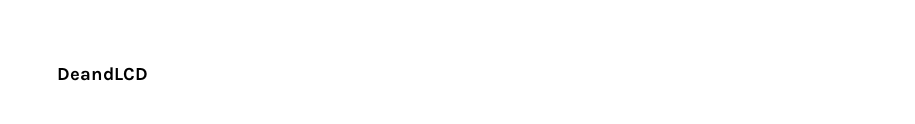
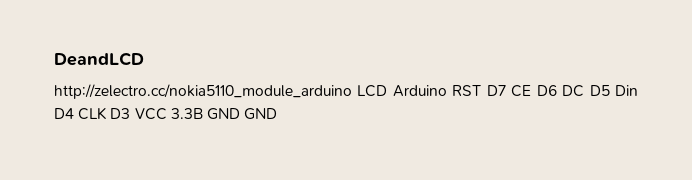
+ http://zelectro.cc/nokia5110_module_arduino LCD Arduino RST D7 CE D6 DC D5 Din D4 CLK D3 VCC 3.3В GND GND

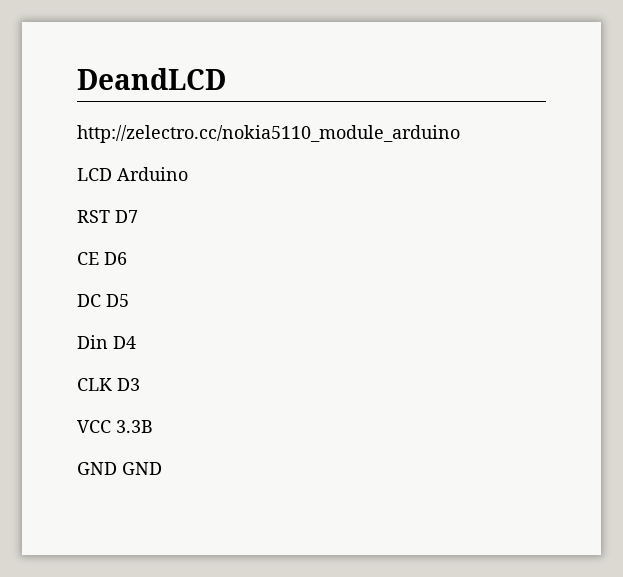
- http://zelectro.cc/nokia5110_module_arduino LCD Arduino RST D7 CE D6 DC D5 Din D4 CLK D3 VCC 3.3В GND GND
+ http://zelectro.cc/nokia5110_module_arduino
+ LCD Arduino
+ RST D7
+ CE D6
+ DC D5
+ Din D4
+ CLK D3
+ VCC 3.3В
+ GND GND

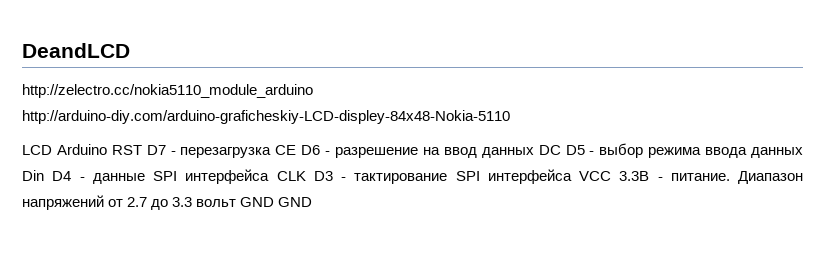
- http://zelectro.cc/nokia5110_module_arduino
+ http://zelectro.cc/nokia5110_module_arduino http://arduino-diy.com/arduino-graficheskiy-LCD-displey-84x48-Nokia-5110
- LCD Arduino
- RST D7
- CE D6
- DC D5
- Din D4
- CLK D3
- VCC 3.3В
- GND GND
+ LCD Arduino RST D7 - перезагрузка CE D6 - разрешение на ввод данных DC D5 - выбор режима ввода данных Din D4 - данные SPI интерфейса CLK D3 - тактирование SPI интерфейса VCC 3.3В - питание. Диапазон напряжений от 2.7 до 3.3 вольт GND GND

